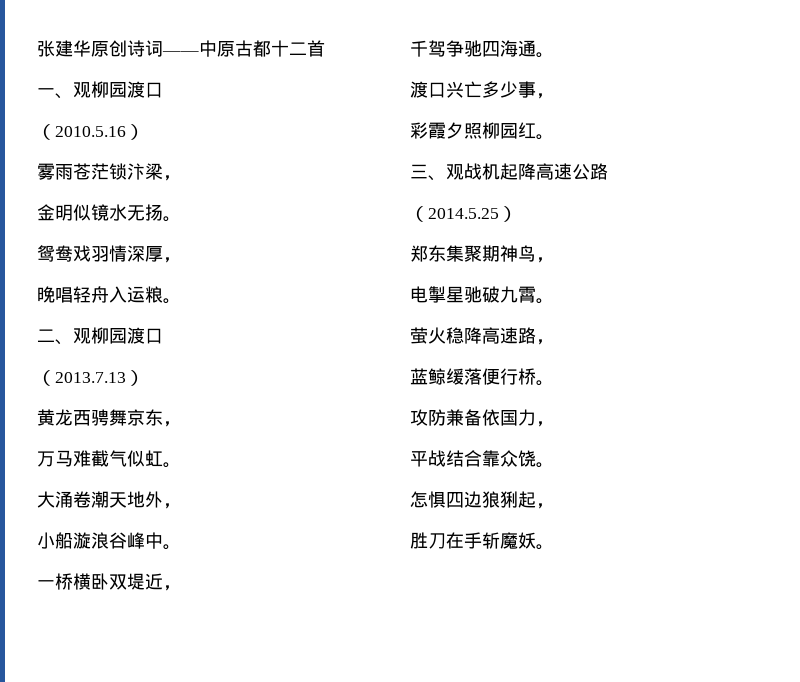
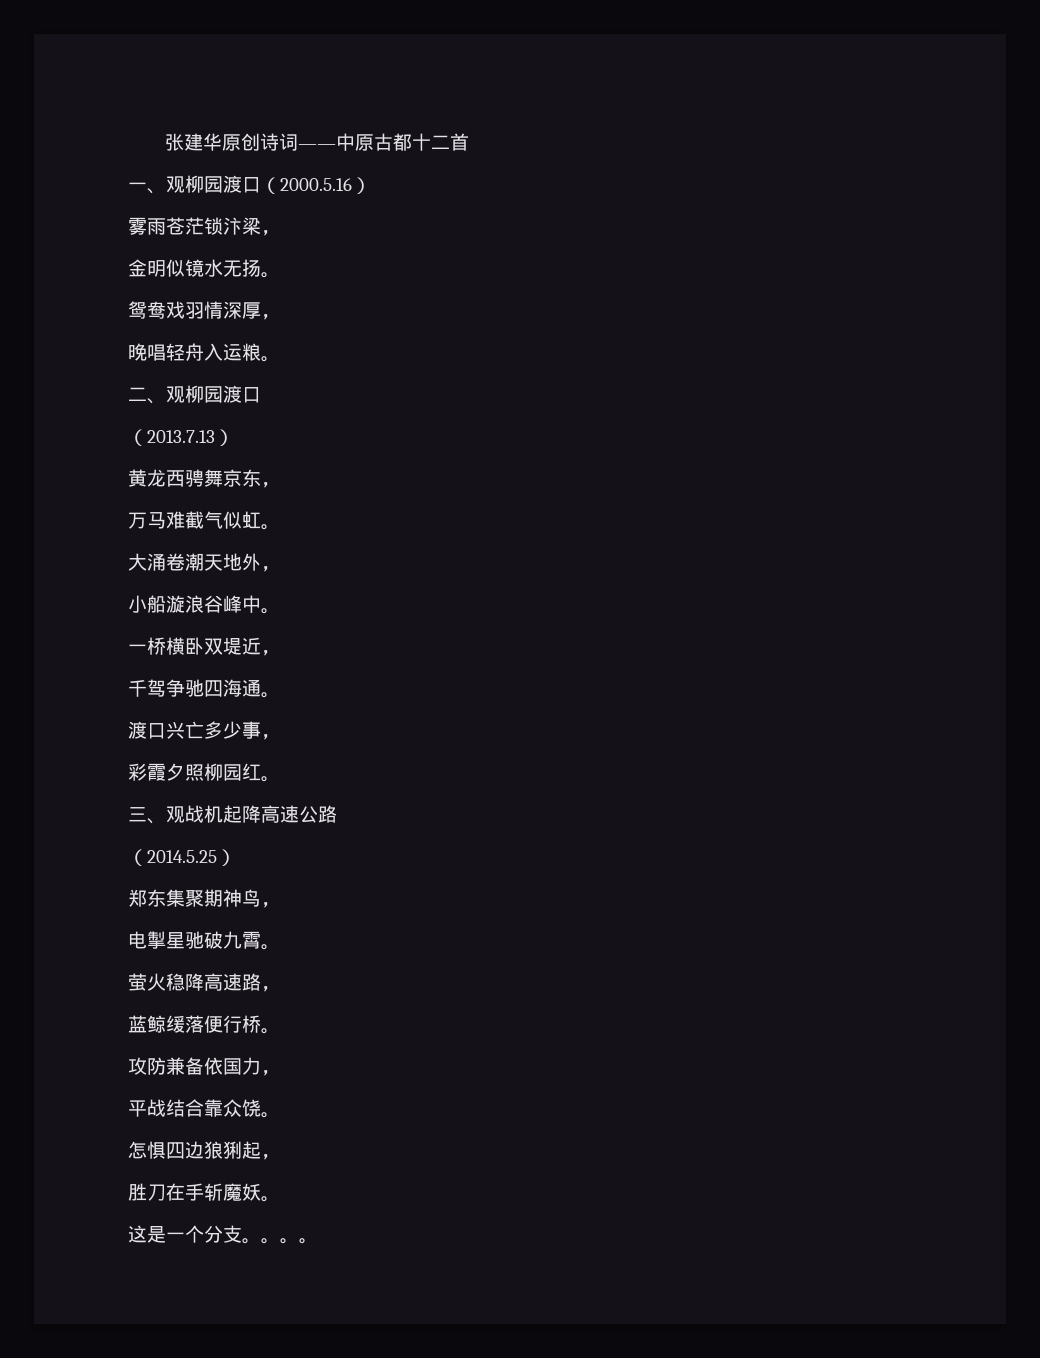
- 一、观柳园渡口
- （2010.5.16）
+ 一、观柳园渡口（2000.5.16）
+ 这是一个分支。。。。

